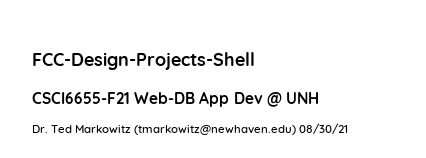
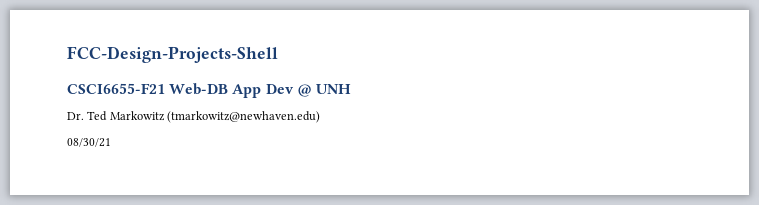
- Dr. Ted Markowitz (tmarkowitz@newhaven.edu) 08/30/21
+ Dr. Ted Markowitz (tmarkowitz@newhaven.edu)
+ 08/30/21

